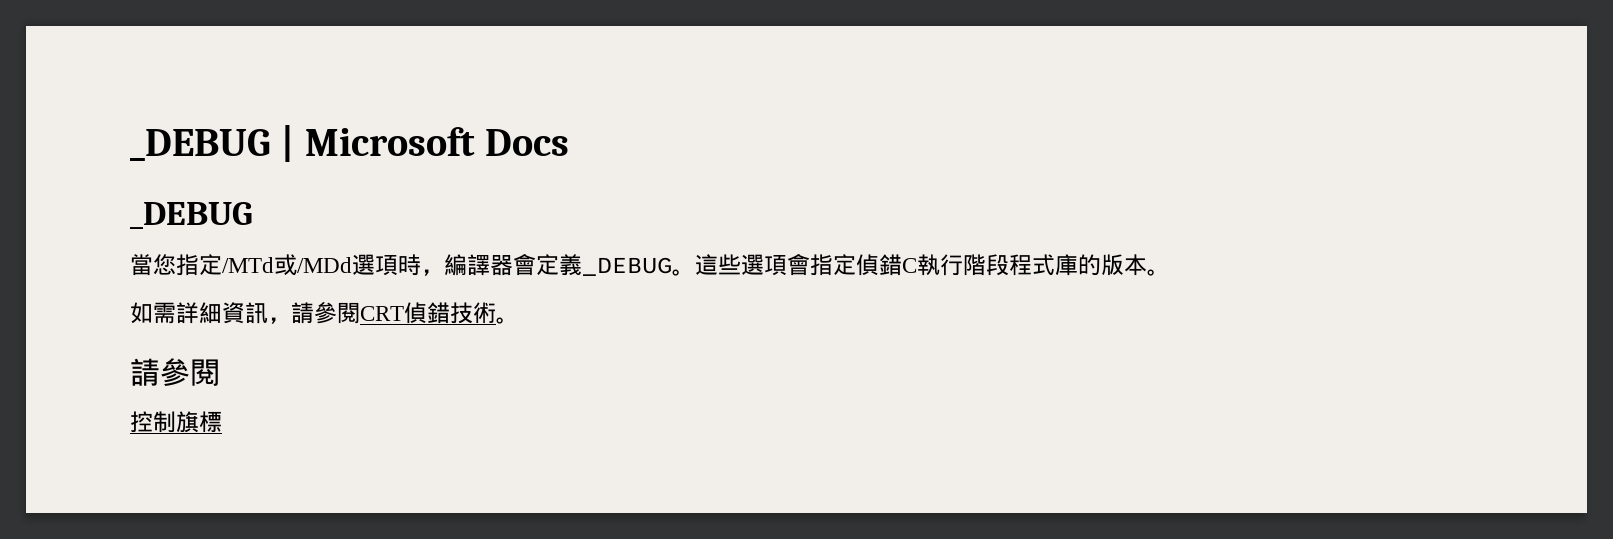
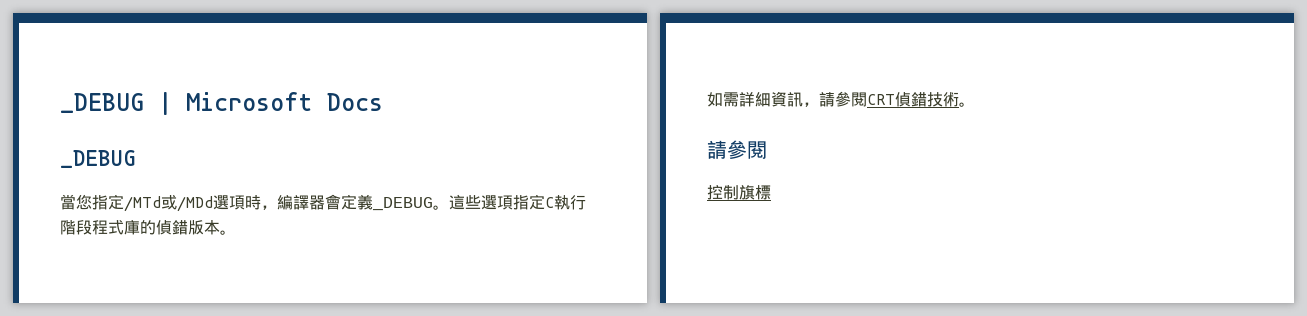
- 這些選項會指定偵錯C執行階段程式庫的版本。
+ 這些選項指定C執行階段程式庫的偵錯版本。

